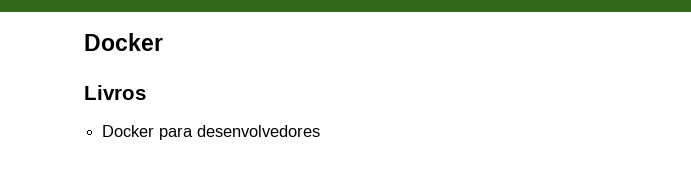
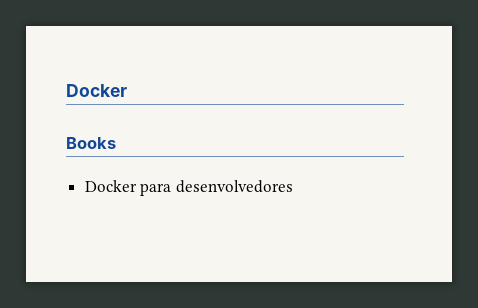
- Livros
+ Books

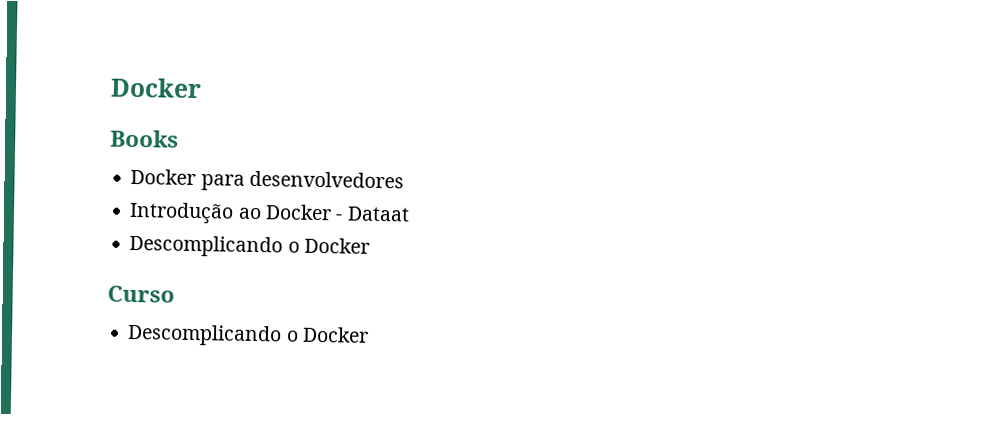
+ Introdução ao Docker - Dataat
+ Descomplicando o Docker
+ Curso
+ Descomplicando o Docker

